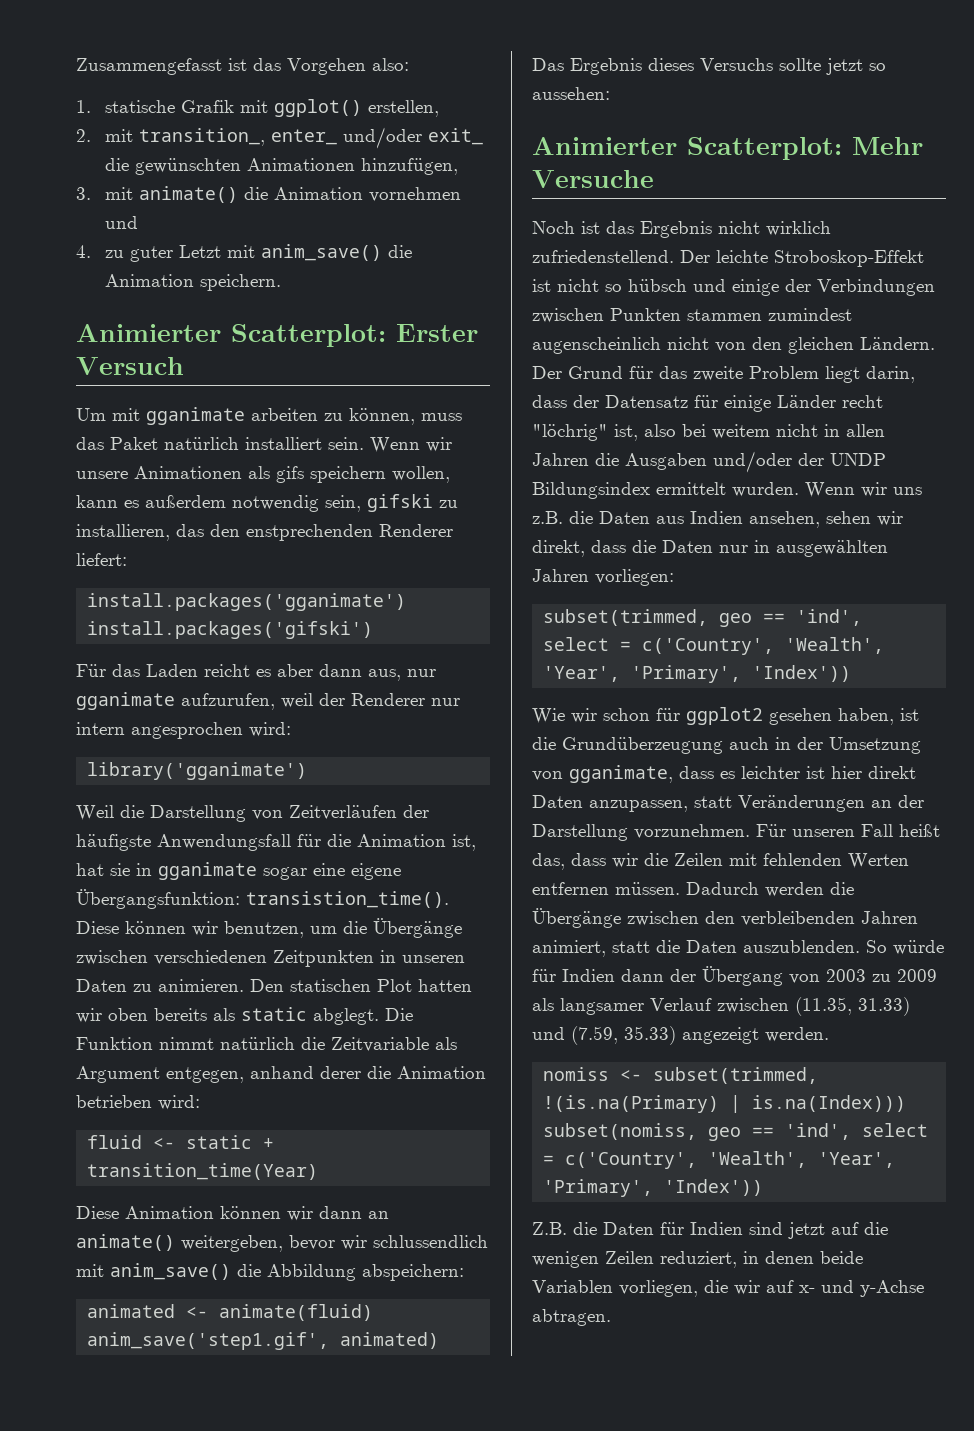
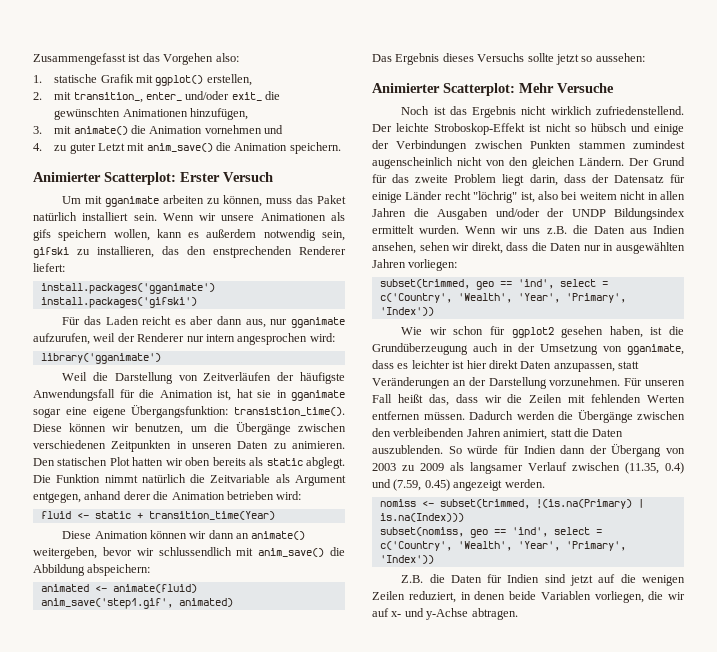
- So würde für Indien dann der Übergang von 2003 zu 2009 als langsamer Verlauf zwischen (11.35, 31.33) und (7.59, 35.33) angezeigt werden.
+ So würde für Indien dann der Übergang von 2003 zu 2009 als langsamer Verlauf zwischen (11.35, 0.4) und (7.59, 0.45) angezeigt werden.

